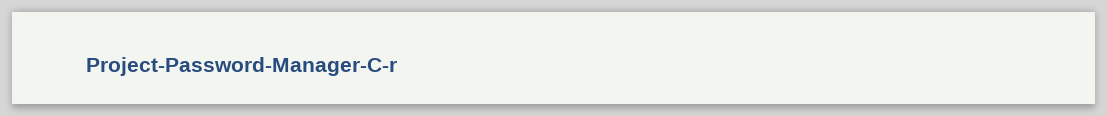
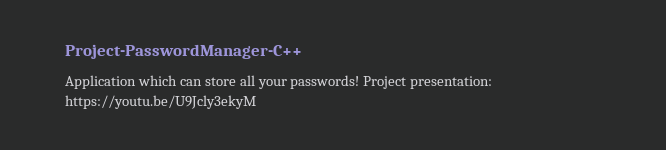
- Project-Password-Manager-C-r
+ Project-PasswordManager-C++
+ Application which can store all your passwords! Project presentation: https://youtu.be/U9Jcly3ekyM

